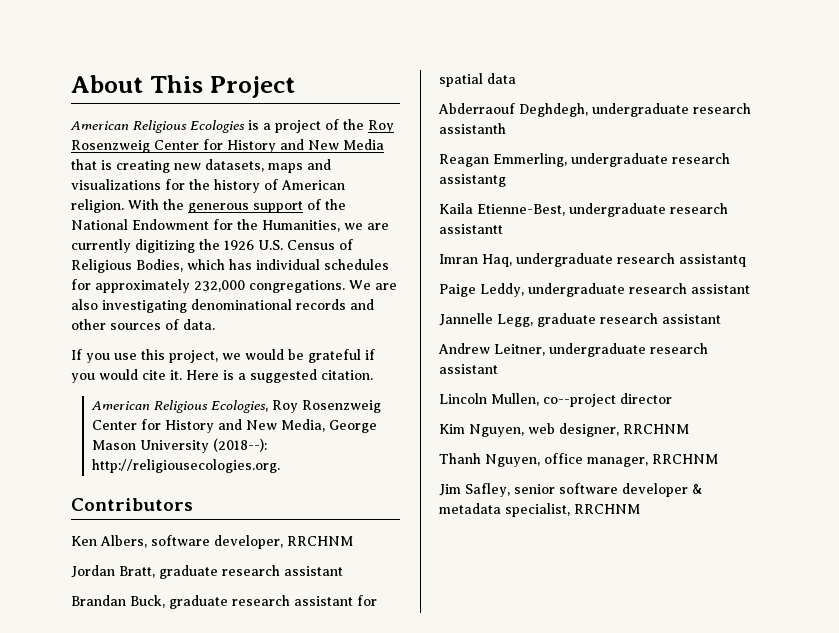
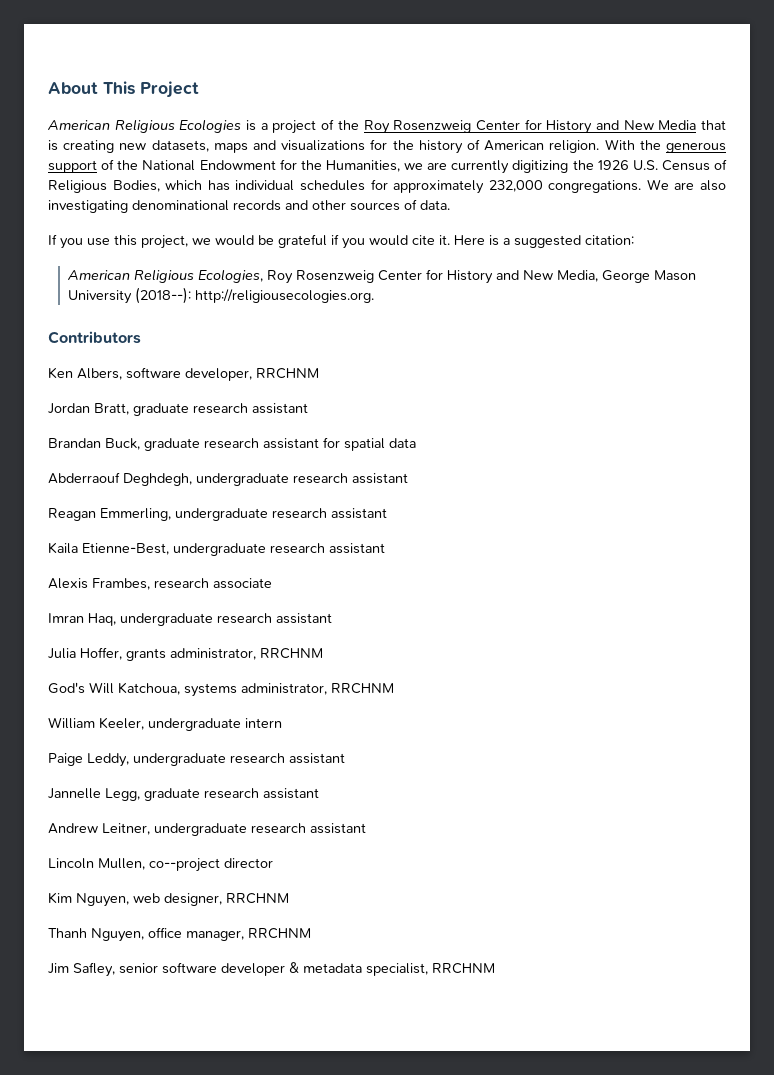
- Here is a suggested citation.
+ Here is a suggested citation:
- Abderraouf Deghdegh, undergraduate research assistanth
+ Abderraouf Deghdegh, undergraduate research assistant
- Reagan Emmerling, undergraduate research assistantg
+ Reagan Emmerling, undergraduate research assistant
- Kaila Etienne-Best, undergraduate research assistantt
+ Kaila Etienne-Best, undergraduate research assistant
+ Alexis Frambes, research associate
- Imran Haq, undergraduate research assistantq
+ Imran Haq, undergraduate research assistant
+ Julia Hoffer, grants administrator, RRCHNM
+ God's Will Katchoua, systems administrator, RRCHNM
+ William Keeler, undergraduate intern

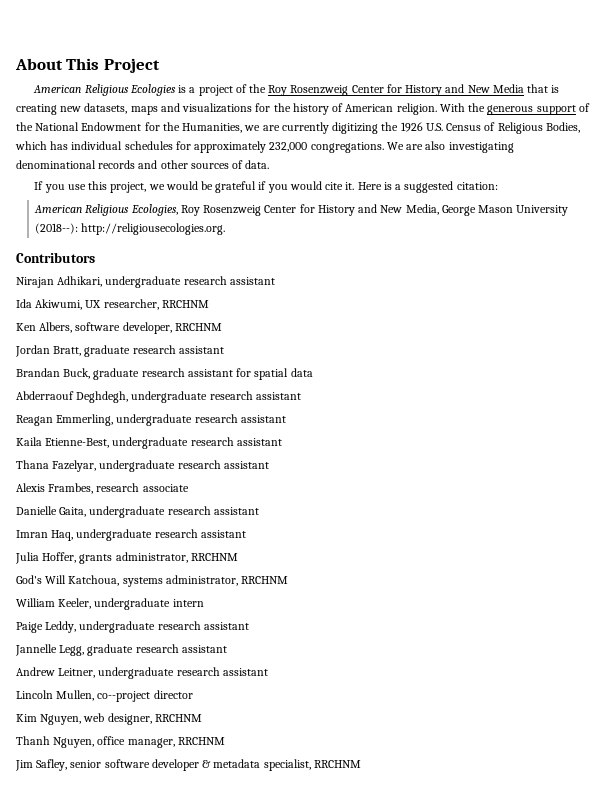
+ Nirajan Adhikari, undergraduate research assistant
+ Ida Akiwumi, UX researcher, RRCHNM
+ Thana Fazelyar, undergraduate research assistant
+ Danielle Gaita, undergraduate research assistant

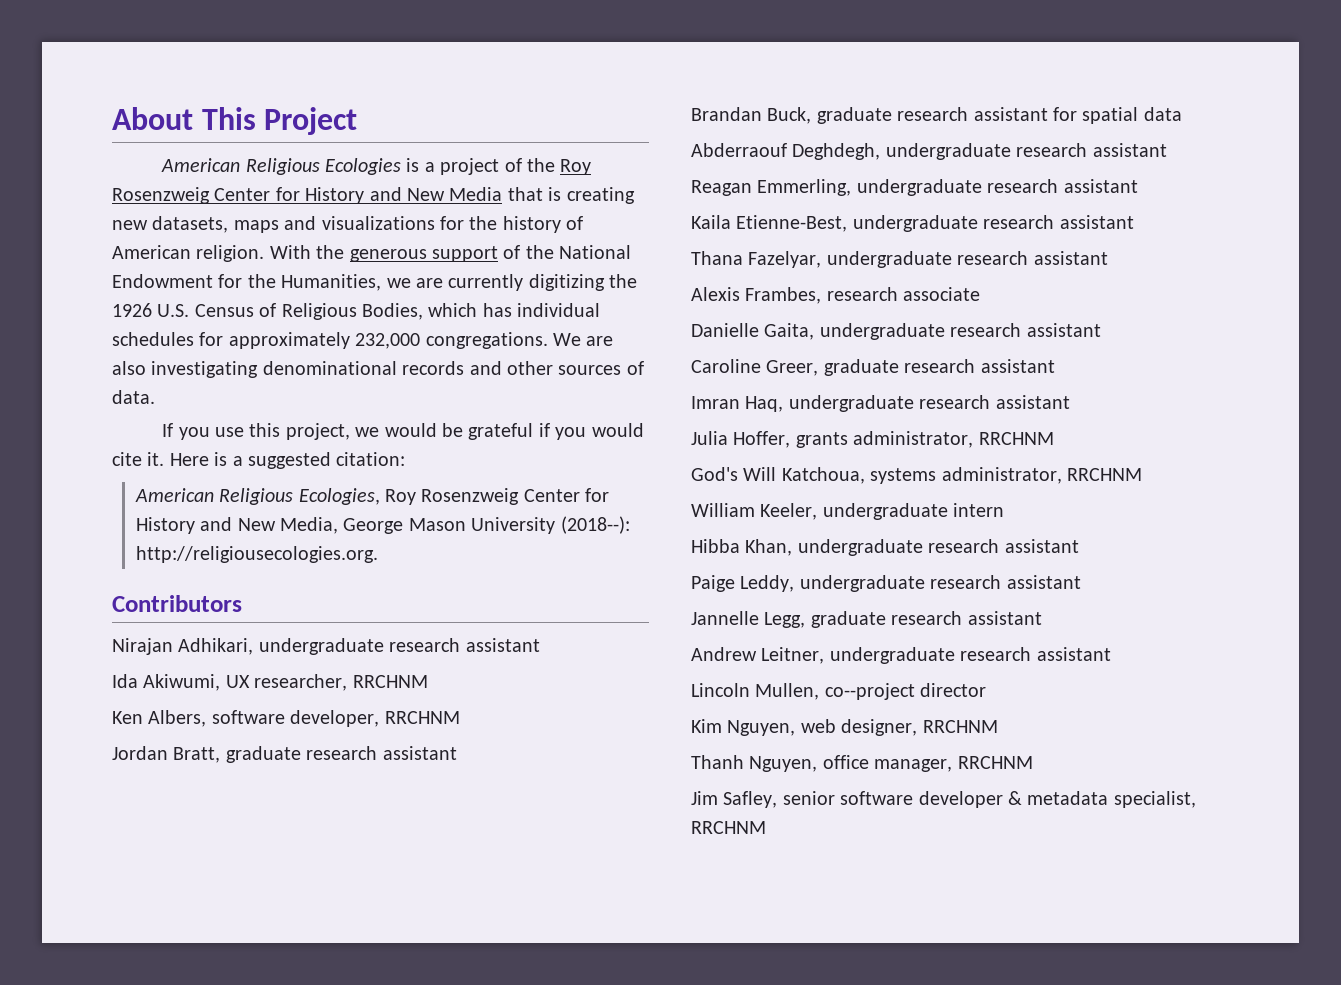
+ Caroline Greer, graduate research assistant
+ Hibba Khan, undergraduate research assistant

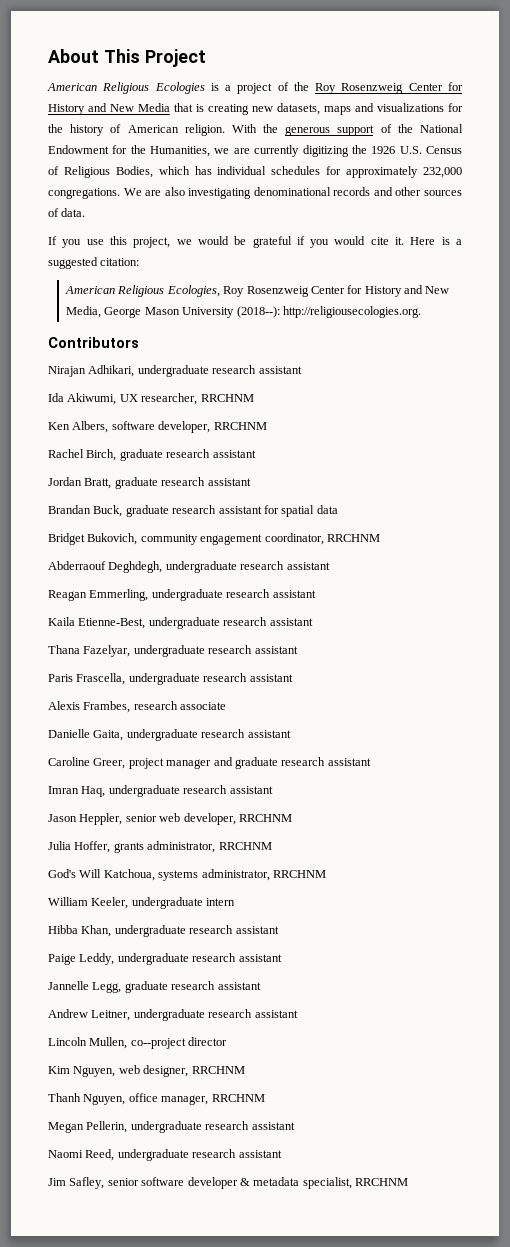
+ Rachel Birch, graduate research assistant
+ Bridget Bukovich, community engagement coordinator, RRCHNM
+ Paris Frascella, undergraduate research assistant
- Caroline Greer, graduate research assistant
+ Caroline Greer, project manager and graduate research assistant
+ Jason Heppler, senior web developer, RRCHNM
+ Megan Pellerin, undergraduate research assistant
+ Naomi Reed, undergraduate research assistant

